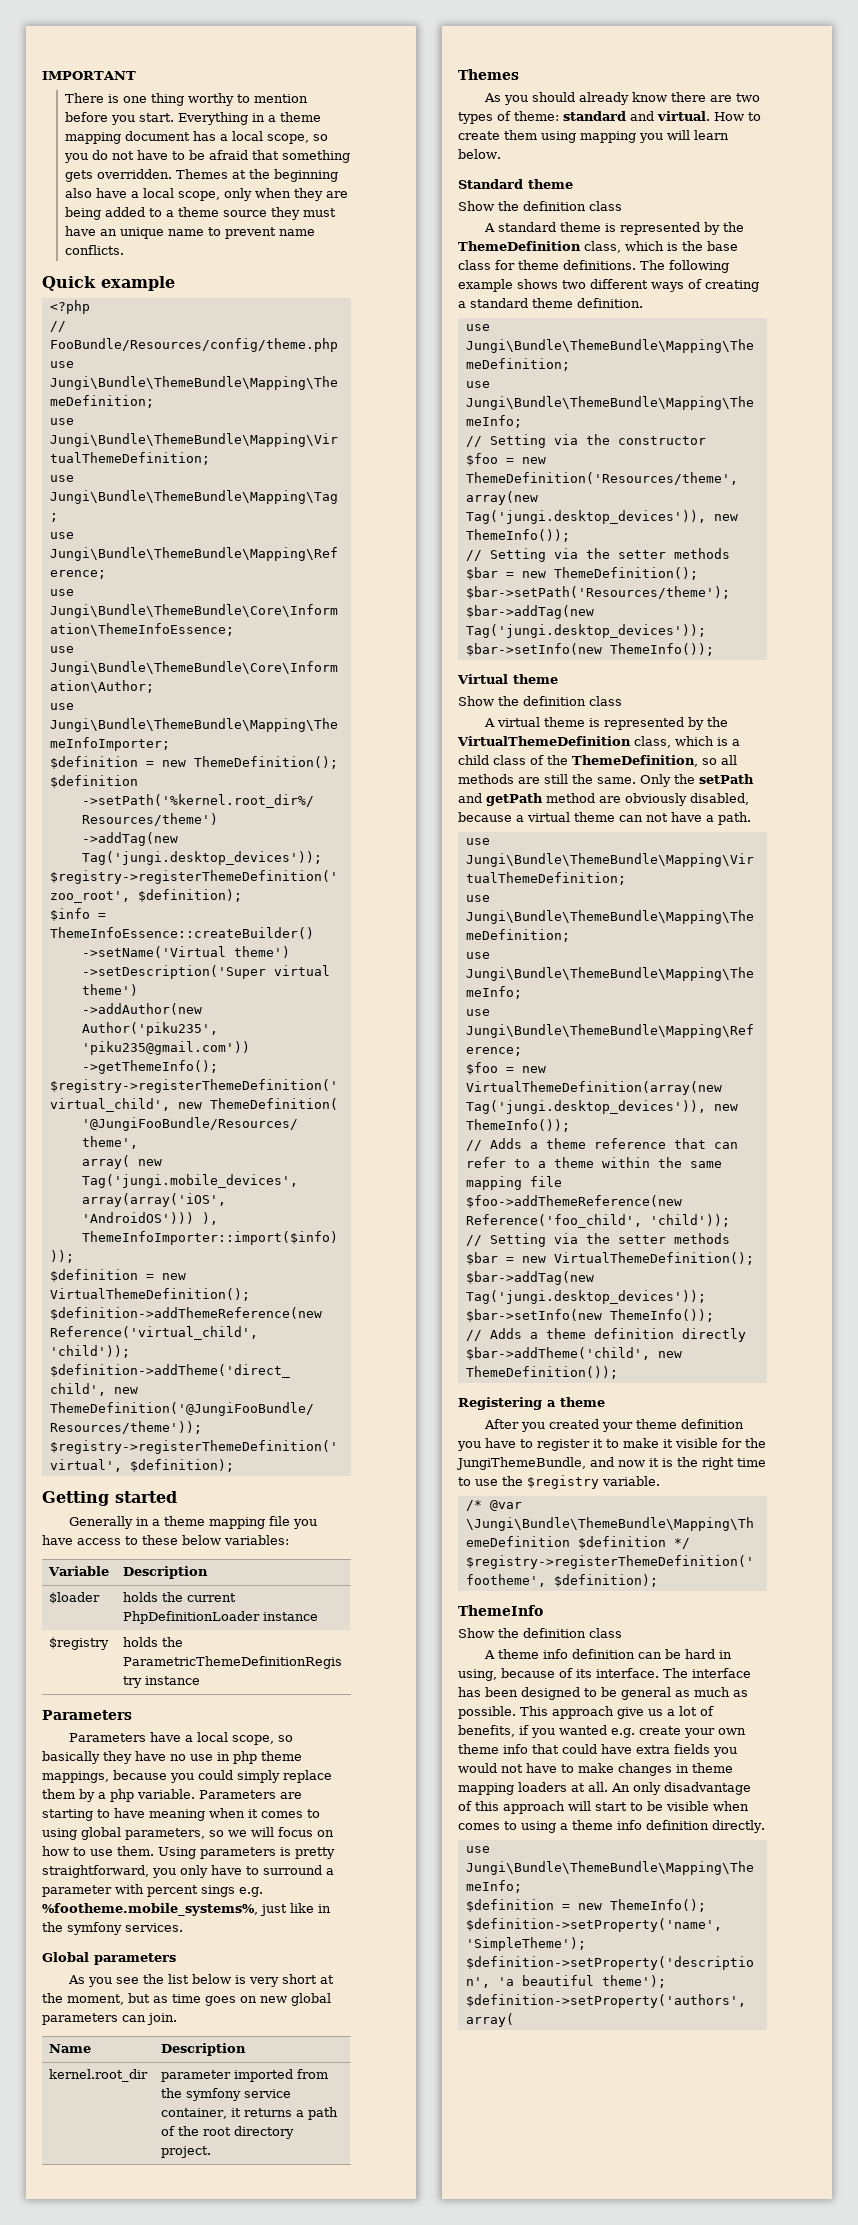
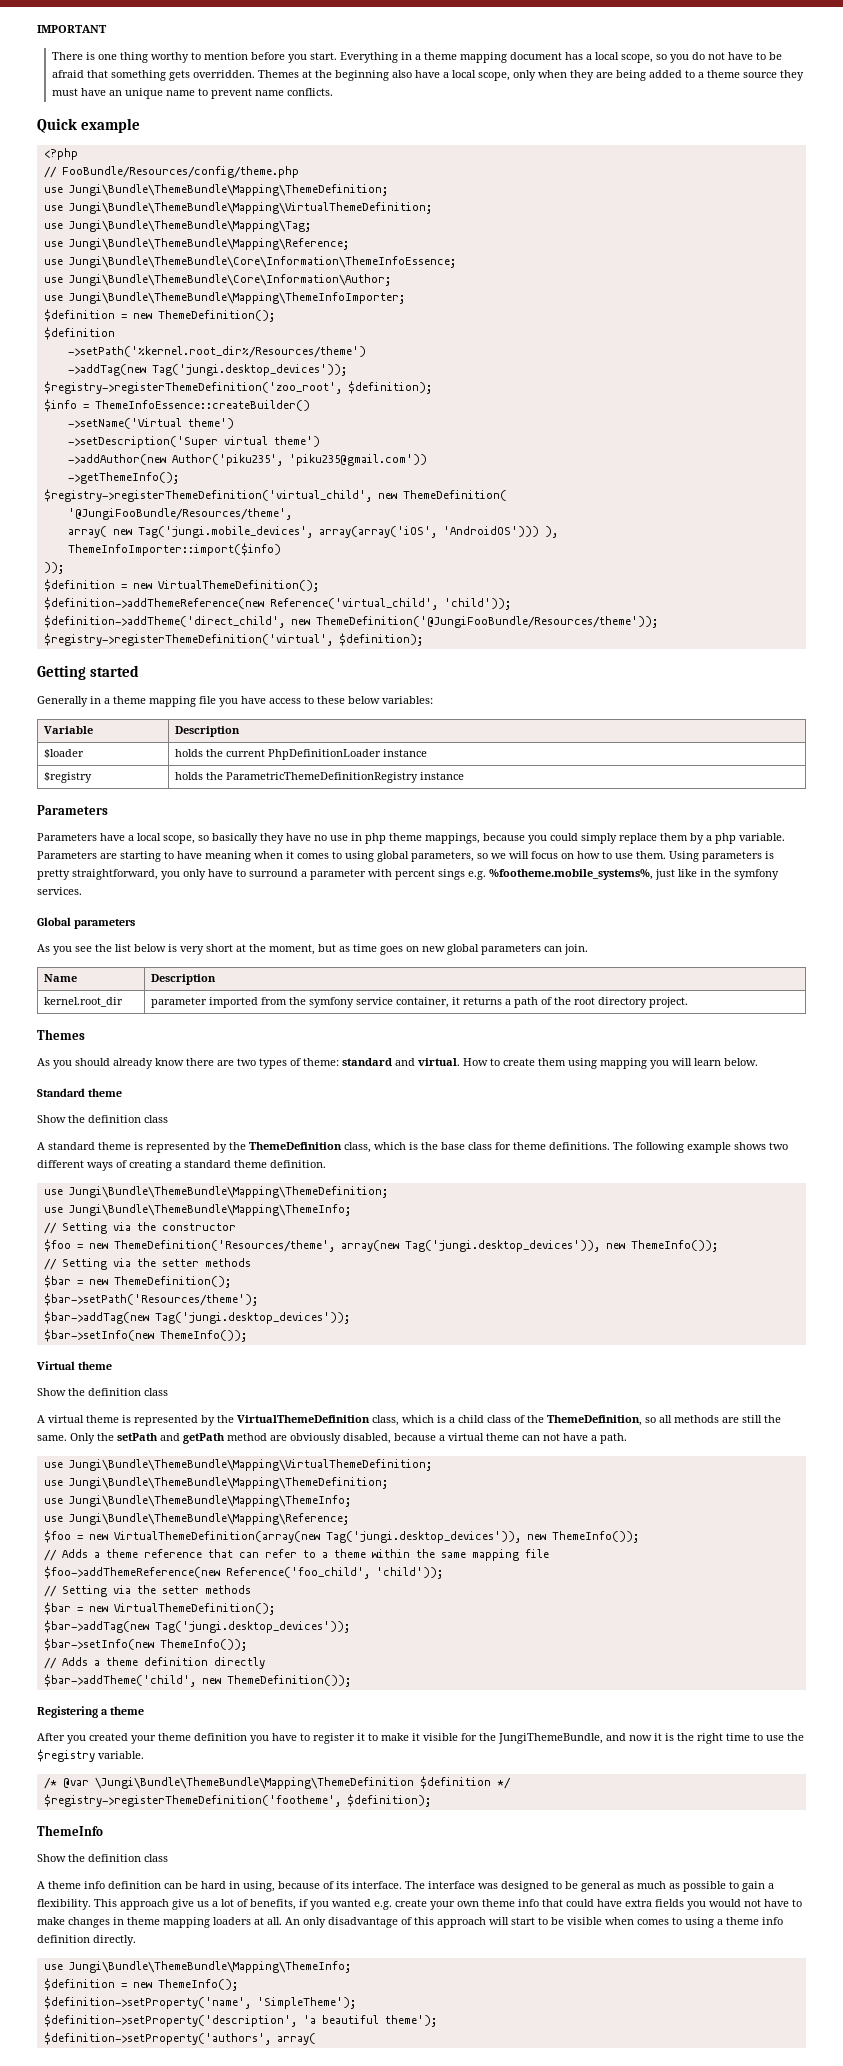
- The interface has been designed to be general as much as possible.
+ The interface was designed to be general as much as possible to gain a flexibility.

